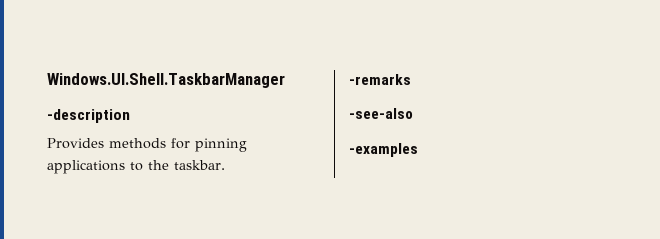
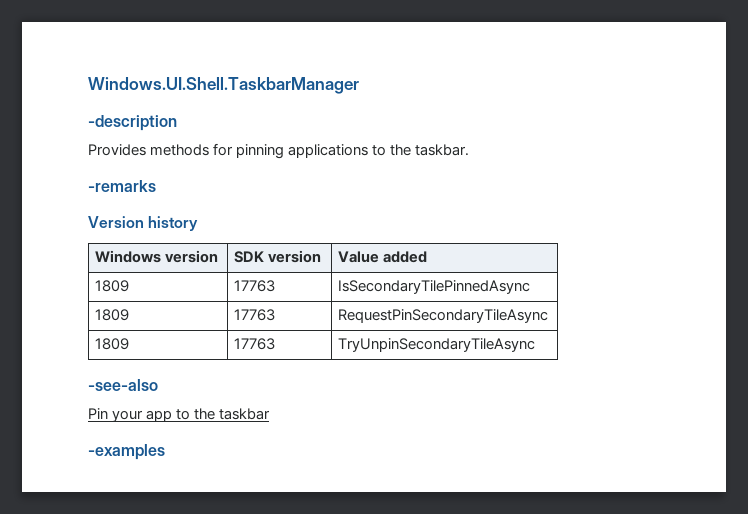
+ Version history
+ Windows version | SDK version | Value added
+ 1809 | 17763 | IsSecondaryTilePinnedAsync
+ 1809 | 17763 | RequestPinSecondaryTileAsync
+ 1809 | 17763 | TryUnpinSecondaryTileAsync
  -see-also
+ Pin your app to the taskbar

